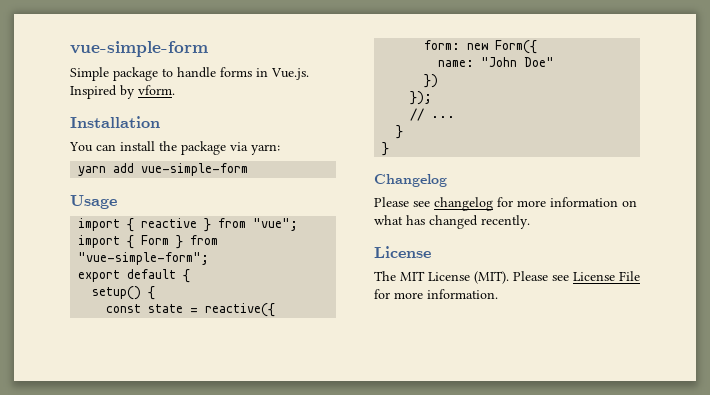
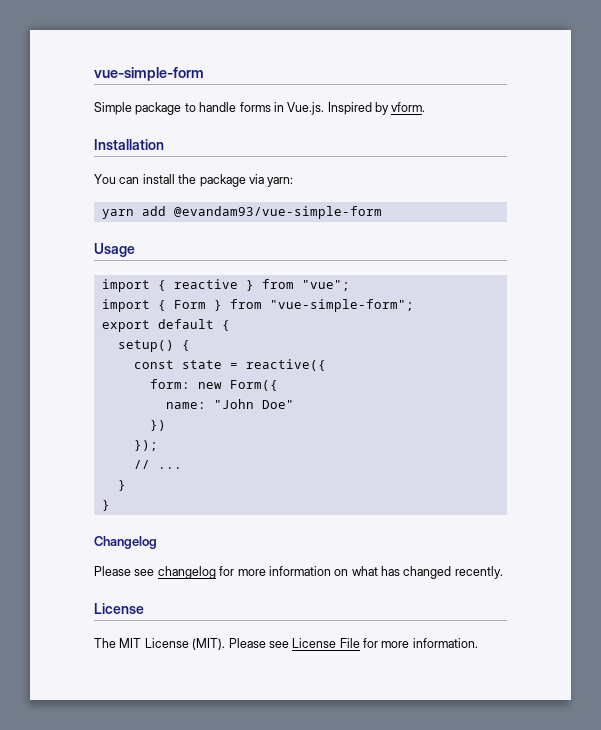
- yarn add vue-simple-form
+ yarn add @evandam93/vue-simple-form

